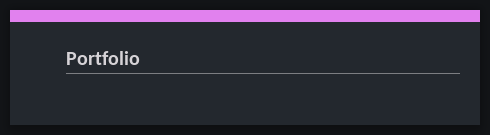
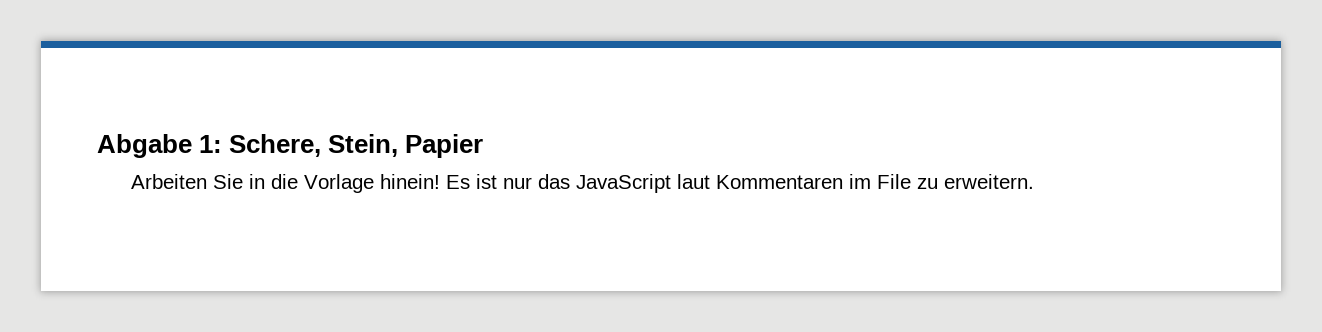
- Portfolio
+ Abgabe 1: Schere, Stein, Papier
+ Arbeiten Sie in die Vorlage hinein! Es ist nur das JavaScript laut Kommentaren im File zu erweitern.

